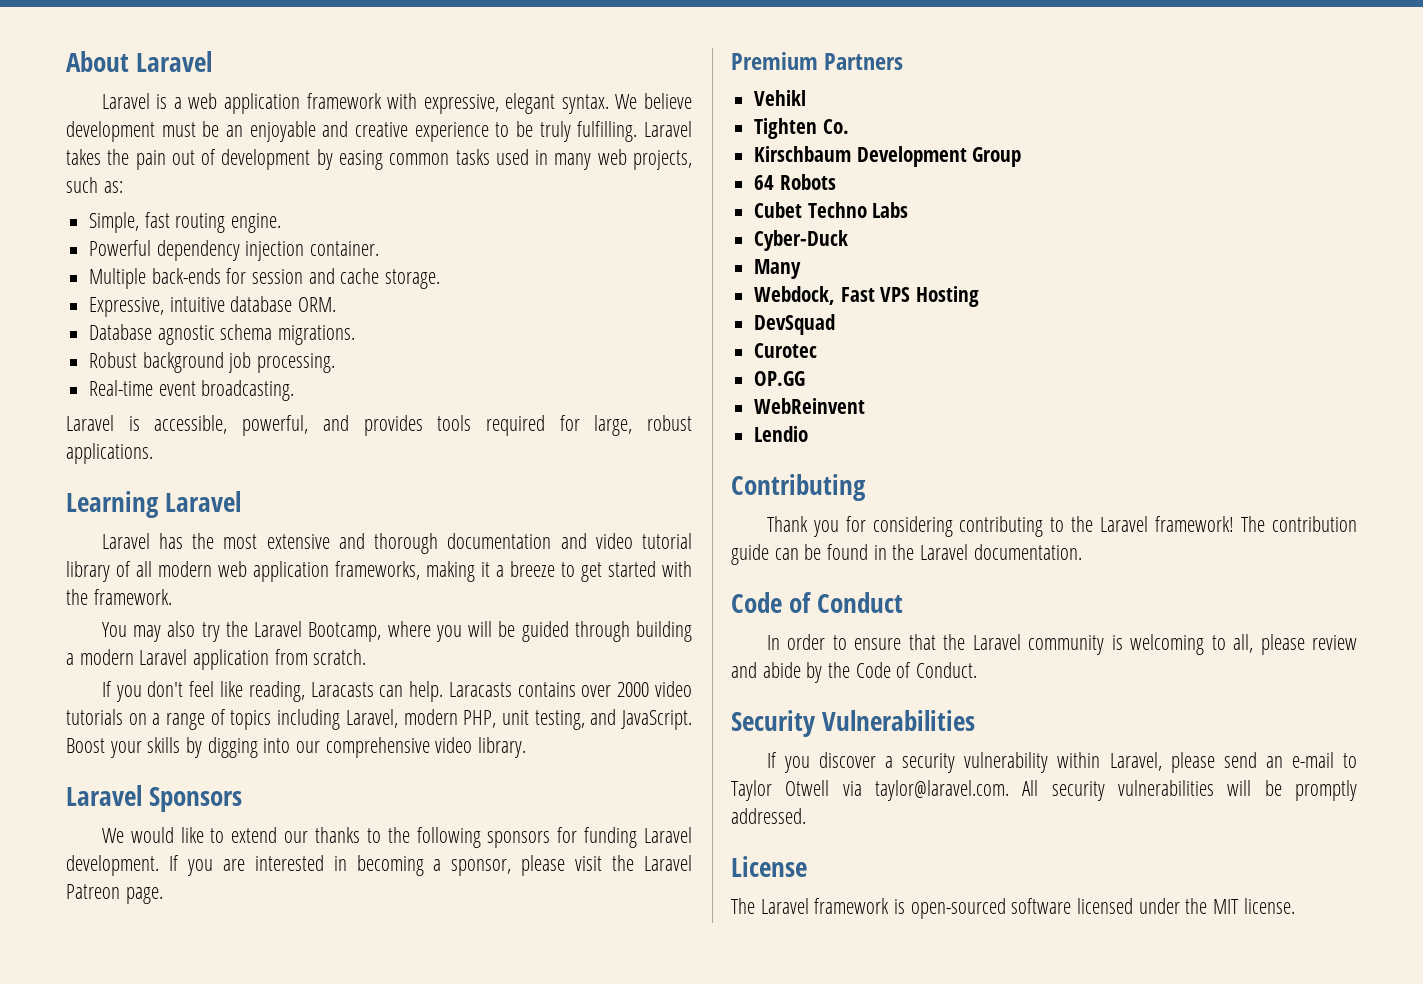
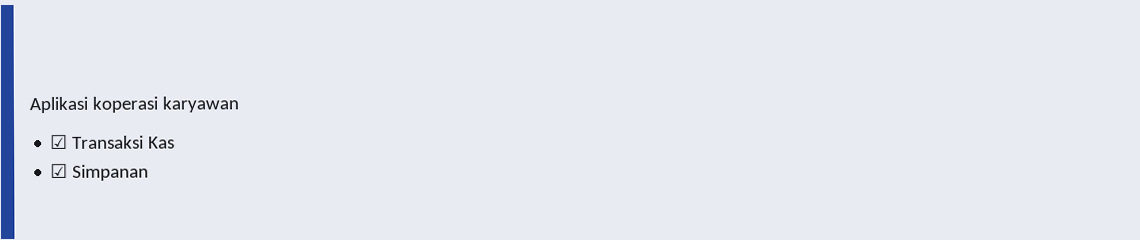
- About Laravel
- Laravel is a web application framework with expressive, elegant syntax. We believe development must be an enjoyable and creative experience to be truly fulfilling. Laravel takes the pain out of development by easing common tasks used in many web projects, such as:
- Simple, fast routing engine.
- Powerful dependency injection container.
- Multiple back-ends for session and cache storage.
- Expressive, intuitive database ORM.
- Database agnostic schema migrations.
- Robust background job processing.
- Real-time event broadcasting.
- Laravel is accessible, powerful, and provides tools required for large, robust applications.
- Learning Laravel
- Laravel has the most extensive and thorough documentation and video tutorial library of all modern web application frameworks, making it a breeze to get started with the framework.
- You may also try the Laravel Bootcamp, where you will be guided through building a modern Laravel application from scratch.
- If you don't feel like reading, Laracasts can help. Laracasts contains over 2000 video tutorials on a range of topics including Laravel, modern PHP, unit testing, and JavaScript. Boost your skills by digging into our comprehensive video library.
- Laravel Sponsors
- We would like to extend our thanks to the following sponsors for funding Laravel development. If you are interested in becoming a sponsor, please visit the Laravel Patreon page.
- Premium Partners
- Vehikl
- Tighten Co.
- Kirschbaum Development Group
- 64 Robots
- Cubet Techno Labs
- Cyber-Duck
- Many
- Webdock, Fast VPS Hosting
- DevSquad
- Curotec
- OP.GG
- WebReinvent
- Lendio
- Contributing
- Thank you for considering contributing to the Laravel framework! The contribution guide can be found in the Laravel documentation.
- Code of Conduct
- In order to ensure that the Laravel community is welcoming to all, please review and abide by the Code of Conduct.
- Security Vulnerabilities
- If you discover a security vulnerability within Laravel, please send an e-mail to Taylor Otwell via taylor@laravel.com. All security vulnerabilities will be promptly addressed.
- License
- The Laravel framework is open-sourced software licensed under the MIT license.
+ Aplikasi koperasi karyawan
+ ☑ Transaksi Kas
+ ☑ Simpanan

